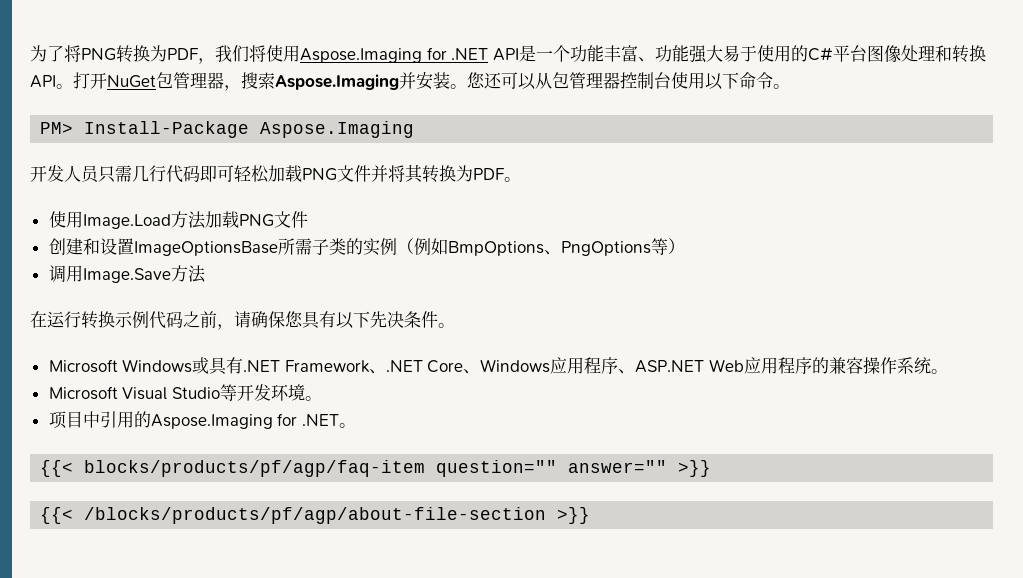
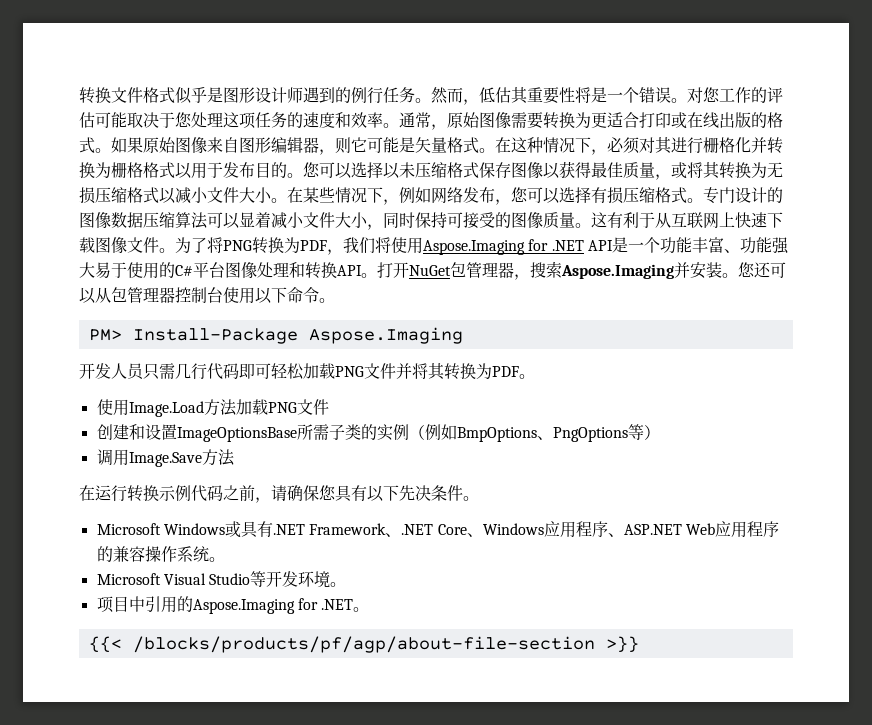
+ 转换文件格式似乎是图形设计师遇到的例行任务。然而，低估其重要性将是一个错误。对您工作的评估可能取决于您处理这项任务的速度和效率。通常，原始图像需要转换为更适合打印或在线出版的格式。如果原始图像来自图形编辑器，则它可能是矢量格式。在这种情况下，必须对其进行栅格化并转换为栅格格式以用于发布目的。您可以选择以未压缩格式保存图像以获得最佳质量，或将其转换为无损压缩格式以减小文件大小。在某些情况下，例如网络发布，您可以选择有损压缩格式。专门设计的图像数据压缩算法可以显着减小文件大小，同时保持可接受的图像质量。这有利于从互联网上快速下载图像文件。
- {{< blocks/products/pf/agp/faq-item question="" answer="" >}}

